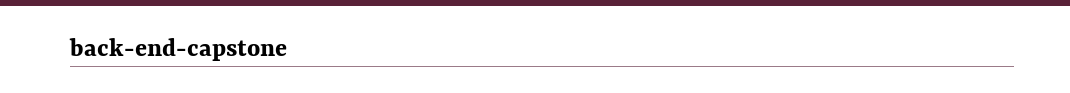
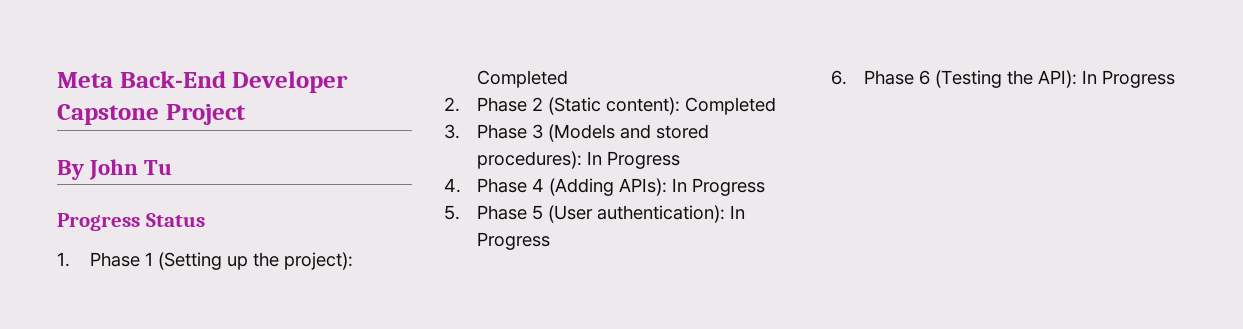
- back-end-capstone
+ Meta Back-End Developer Capstone Project
+ By John Tu
+ Progress Status
+ 1. Phase 1 (Setting up the project): Completed
+ 2. Phase 2 (Static content): Completed
+ 3. Phase 3 (Models and stored procedures): In Progress
+ 4. Phase 4 (Adding APIs): In Progress
+ 5. Phase 5 (User authentication): In Progress
+ 6. Phase 6 (Testing the API): In Progress

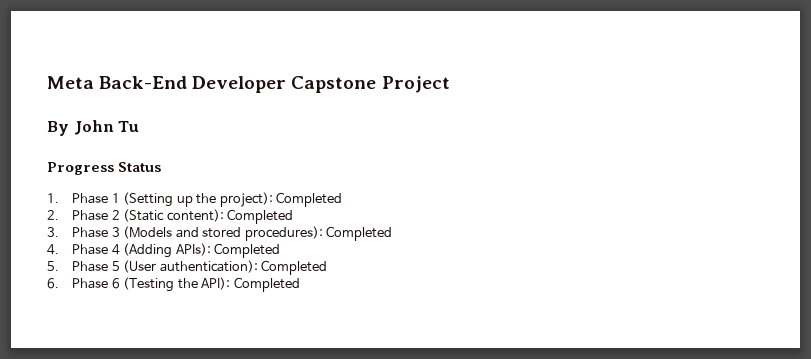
- 3. Phase 3 (Models and stored procedures): In Progress
+ 3. Phase 3 (Models and stored procedures): Completed
- 4. Phase 4 (Adding APIs): In Progress
+ 4. Phase 4 (Adding APIs): Completed
- 5. Phase 5 (User authentication): In Progress
+ 5. Phase 5 (User authentication): Completed
- 6. Phase 6 (Testing the API): In Progress
+ 6. Phase 6 (Testing the API): Completed

